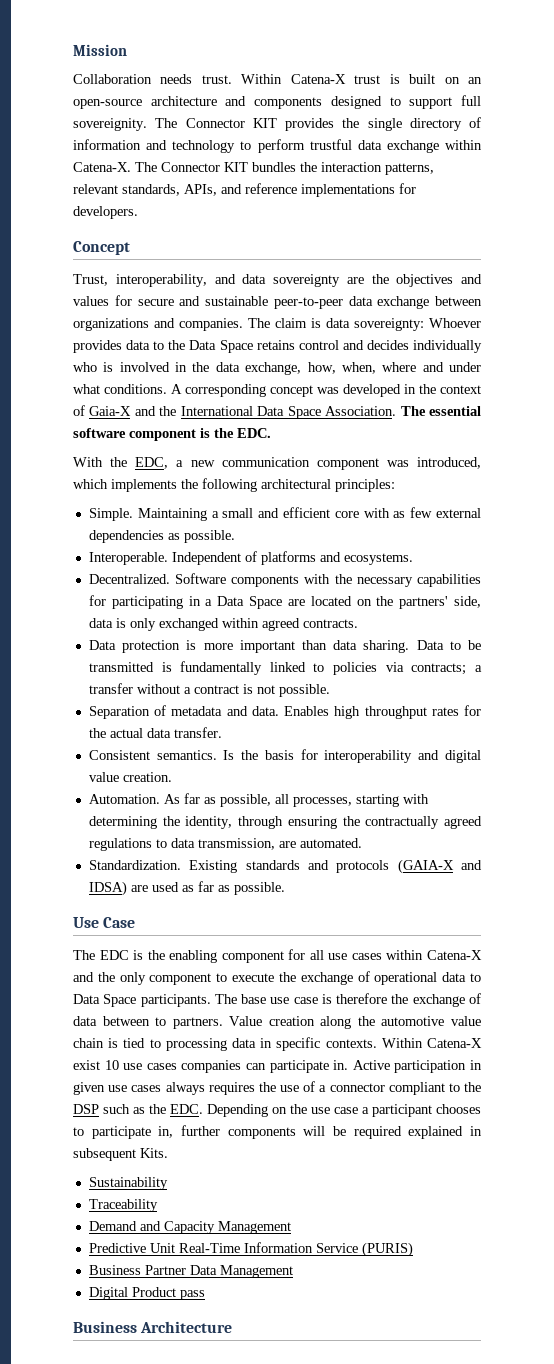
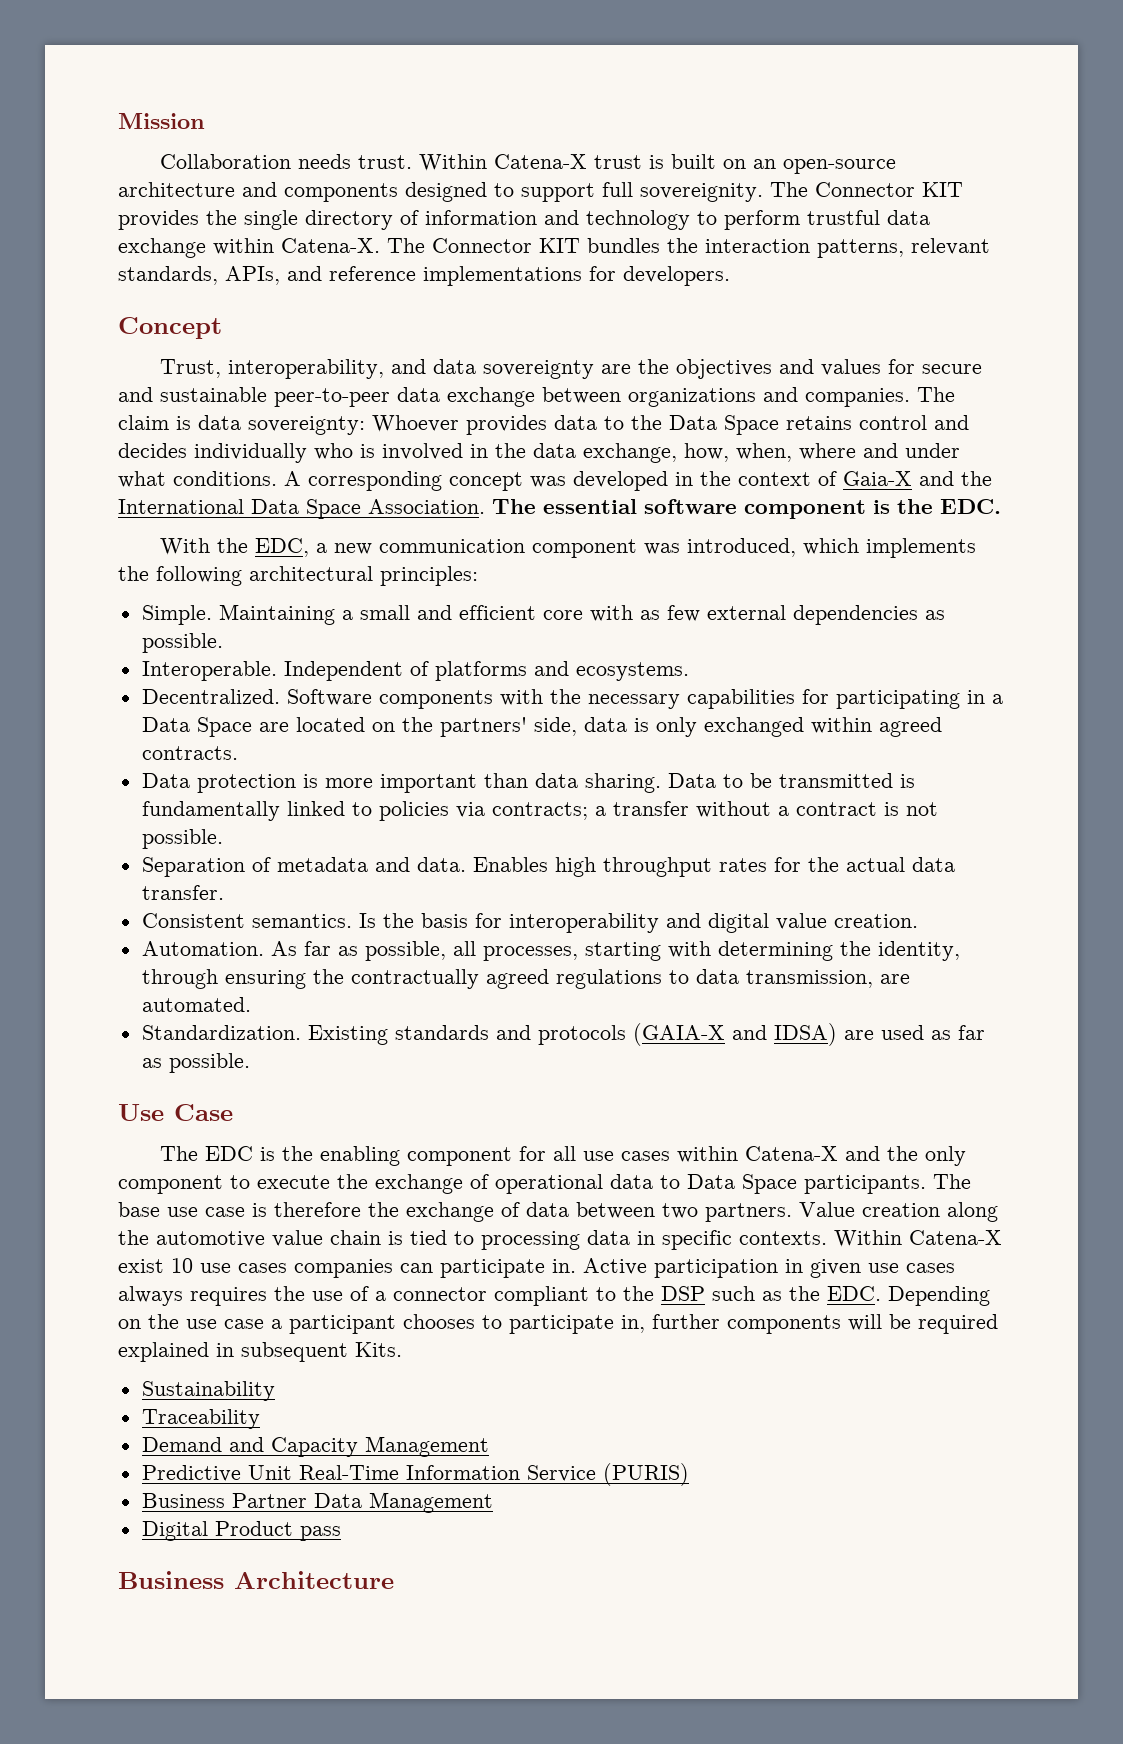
- The base use case is therefore the exchange of data between to partners.
+ The base use case is therefore the exchange of data between two partners.

